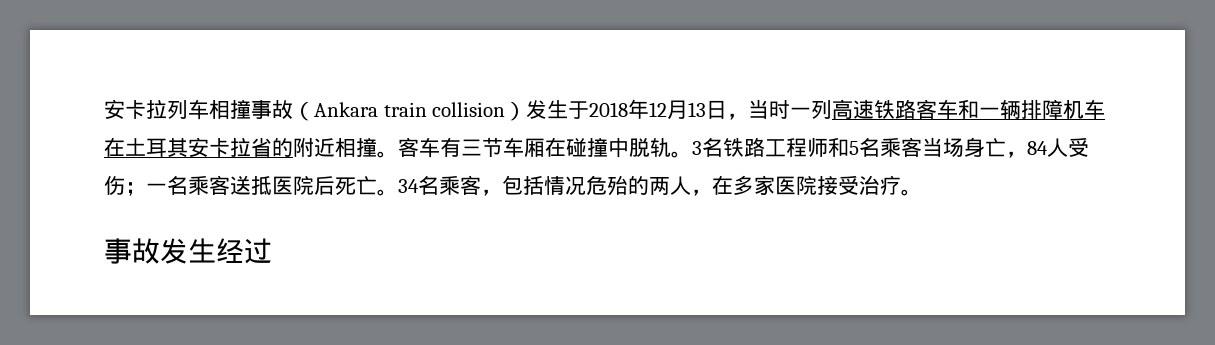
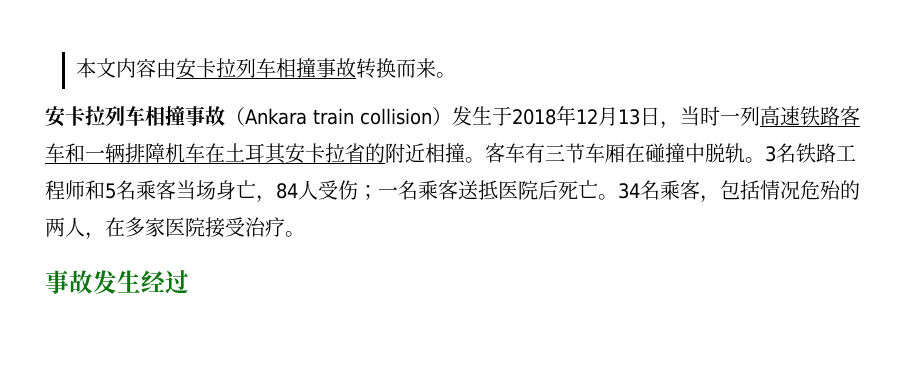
+ 本文内容由安卡拉列车相撞事故转换而来。

